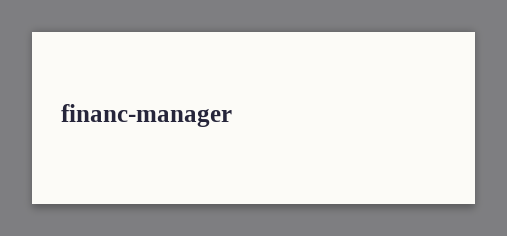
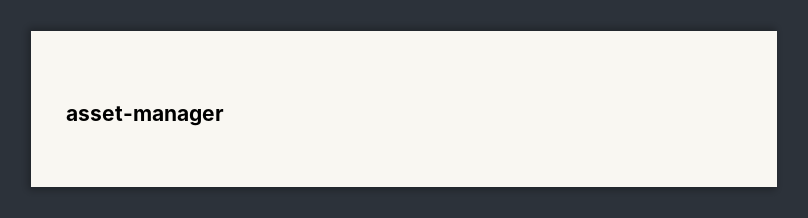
- financ-manager
+ asset-manager

